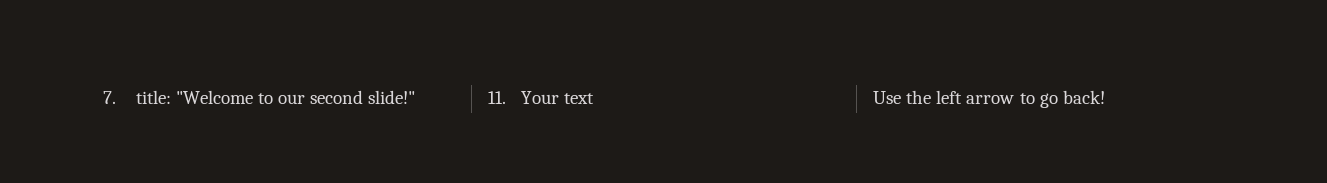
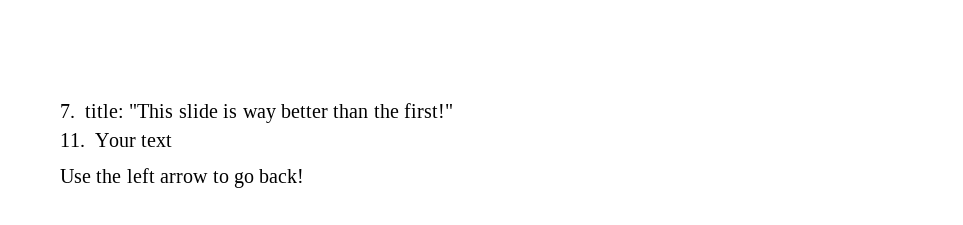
- 7. title: "Welcome to our second slide!"
+ 7. title: "This slide is way better than the first!"

